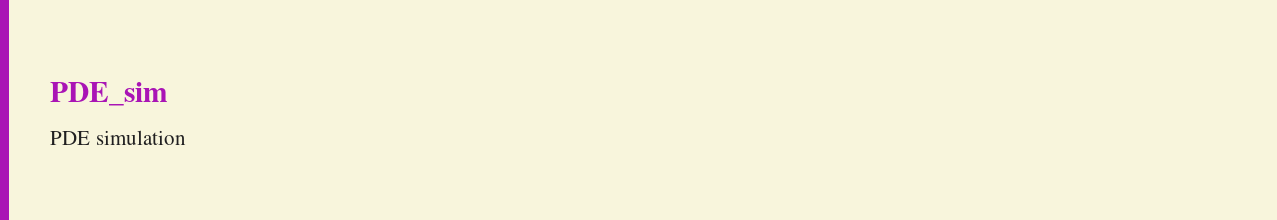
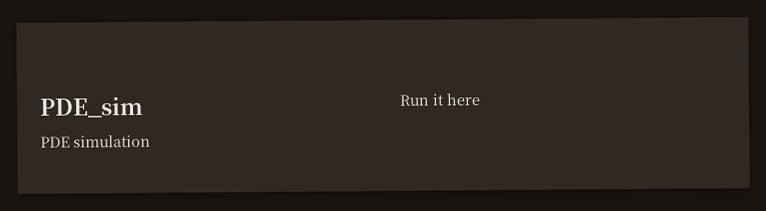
+ Run it here

